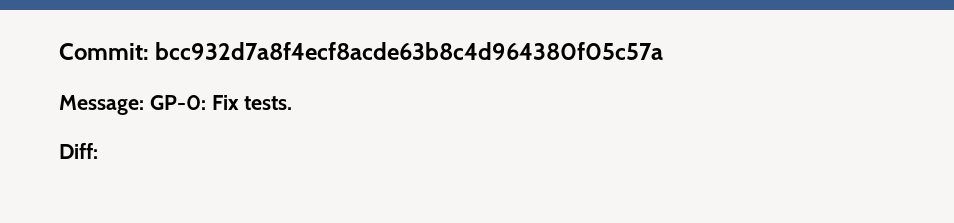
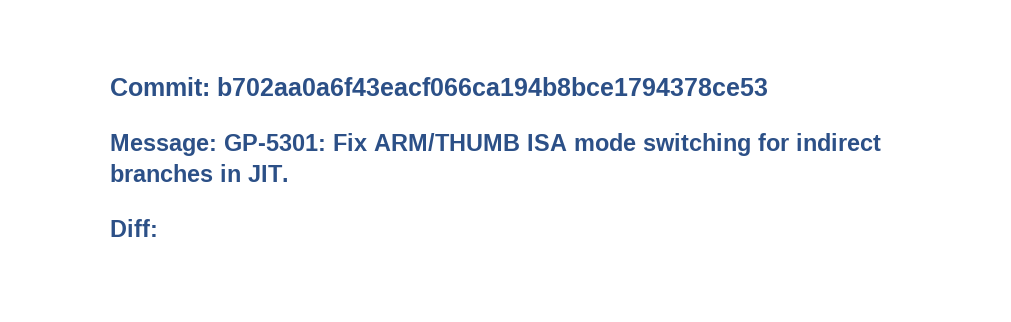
- Commit: bcc932d7a8f4ecf8acde63b8c4d964380f05c57a
+ Commit: b702aa0a6f43eacf066ca194b8bce1794378ce53
- Message: GP-0: Fix tests.
+ Message: GP-5301: Fix ARM/THUMB ISA mode switching for indirect branches in JIT.

